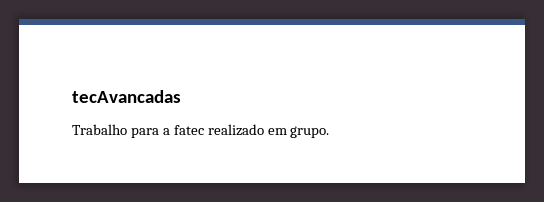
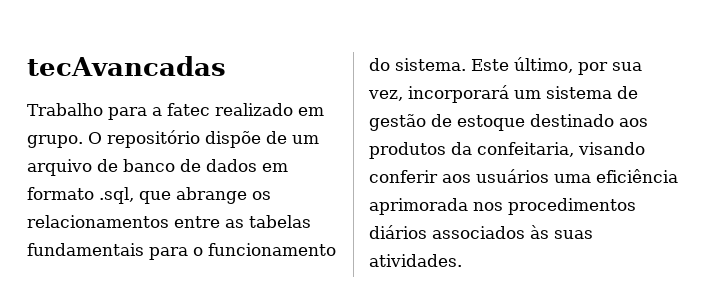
+ O repositório dispõe de um arquivo de banco de dados em formato .sql, que abrange os relacionamentos entre as tabelas fundamentais para o funcionamento do sistema. Este último, por sua vez, incorporará um sistema de gestão de estoque destinado aos produtos da confeitaria, visando conferir aos usuários uma eficiência aprimorada nos procedimentos diários associados às suas atividades.

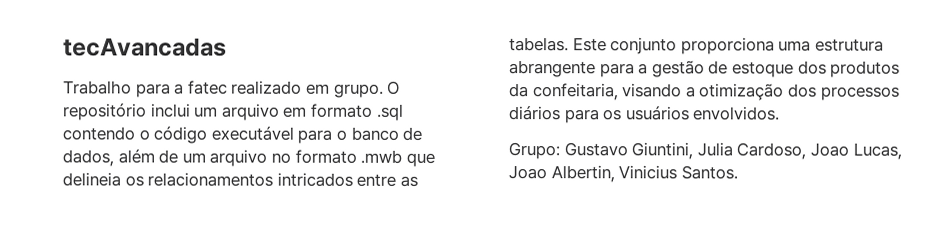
- O repositório dispõe de um arquivo de banco de dados em formato .sql, que abrange os relacionamentos entre as tabelas fundamentais para o funcionamento do sistema. Este último, por sua vez, incorporará um sistema de gestão de estoque destinado aos produtos da confeitaria, visando conferir aos usuários uma eficiência aprimorada nos procedimentos diários associados às suas atividades.
+ O repositório inclui um arquivo em formato .sql contendo o código executável para o banco de dados, além de um arquivo no formato .mwb que delineia os relacionamentos intricados entre as tabelas. Este conjunto proporciona uma estrutura abrangente para a gestão de estoque dos produtos da confeitaria, visando a otimização dos processos diários para os usuários envolvidos.
+ Grupo: Gustavo Giuntini, Julia Cardoso, Joao Lucas, Joao Albertin, Vinicius Santos.

